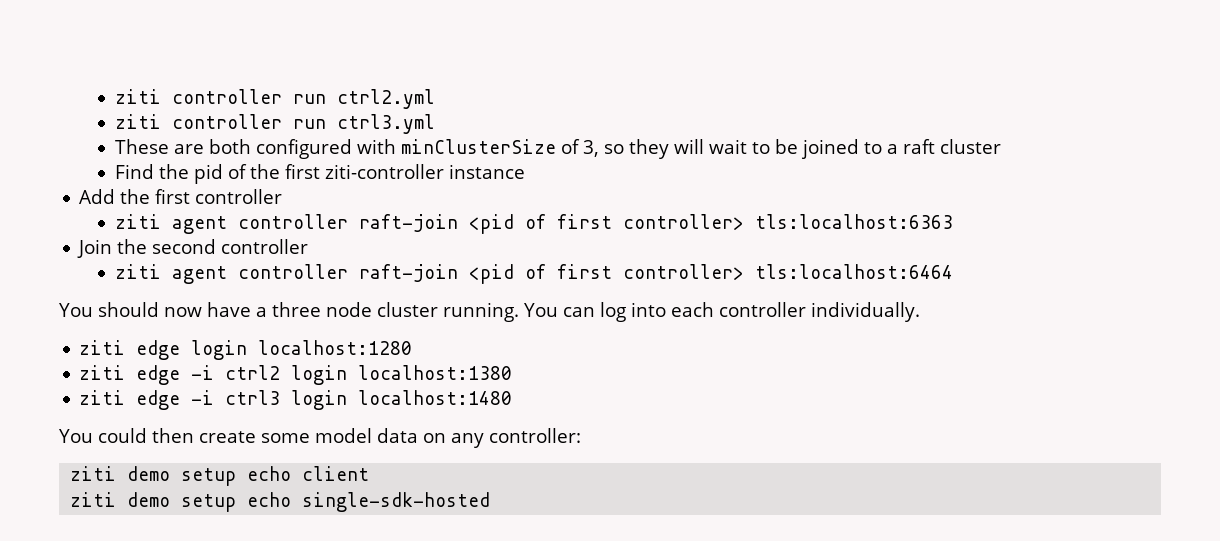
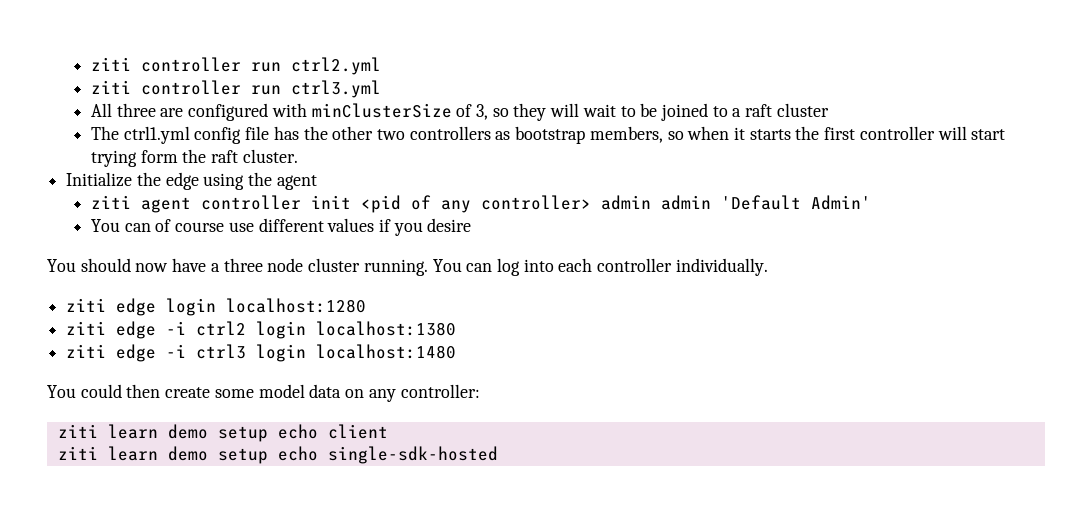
- These are both configured with minClusterSize of 3, so they will wait to be joined to a raft cluster
+ All three are configured with minClusterSize of 3, so they will wait to be joined to a raft cluster
- Find the pid of the first ziti-controller instance
- Add the first controller
- ziti agent controller raft-join <pid of first controller> tls:localhost:6363
- Join the second controller
- ziti agent controller raft-join <pid of first controller> tls:localhost:6464
+ The ctrl1.yml config file has the other two controllers as bootstrap members, so when it starts the first controller will start trying form the raft cluster.
+ Initialize the edge using the agent
+ ziti agent controller init <pid of any controller> admin admin 'Default Admin'
+ You can of course use different values if you desire
- ziti demo setup echo client
+ ziti learn demo setup echo client
- ziti demo setup echo single-sdk-hosted
+ ziti learn demo setup echo single-sdk-hosted

